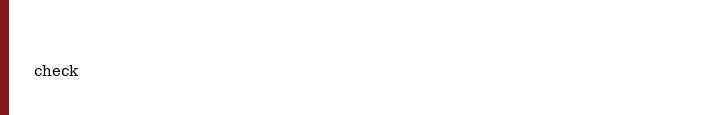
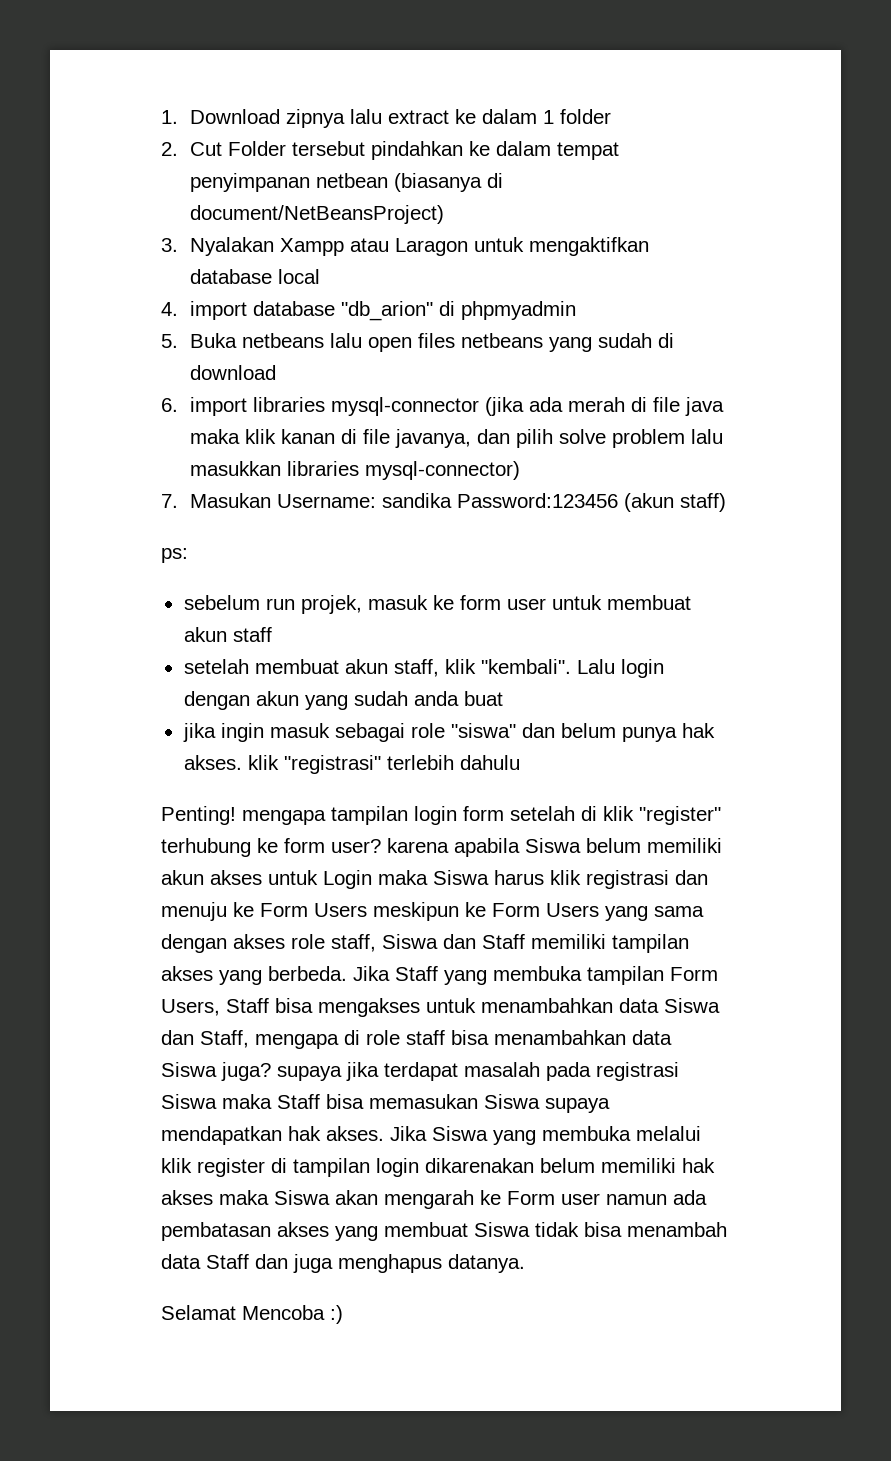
- check
+ 1. Download zipnya lalu extract ke dalam 1 folder
+ 2. Cut Folder tersebut pindahkan ke dalam tempat penyimpanan netbean (biasanya di document/NetBeansProject)
+ 3. Nyalakan Xampp atau Laragon untuk mengaktifkan database local
+ 4. import database "db_arion" di phpmyadmin
+ 5. Buka netbeans lalu open files netbeans yang sudah di download
+ 6. import libraries mysql-connector (jika ada merah di file java maka klik kanan di file javanya, dan pilih solve problem lalu masukkan libraries mysql-connector)
+ 7. Masukan Username: sandika Password:123456 (akun staff)
+ ps:
+ sebelum run projek, masuk ke form user untuk membuat akun staff
+ setelah membuat akun staff, klik "kembali". Lalu login dengan akun yang sudah anda buat
+ jika ingin masuk sebagai role "siswa" dan belum punya hak akses. klik "registrasi" terlebih dahulu
+ Penting! mengapa tampilan login form setelah di klik "register" terhubung ke form user? karena apabila Siswa belum memiliki akun akses untuk Login maka Siswa harus klik registrasi dan menuju ke Form Users meskipun ke Form Users yang sama dengan akses role staff, Siswa dan Staff memiliki tampilan akses yang berbeda. Jika Staff yang membuka tampilan Form Users, Staff bisa mengakses untuk menambahkan data Siswa dan Staff, mengapa di role staff bisa menambahkan data Siswa juga? supaya jika terdapat masalah pada registrasi Siswa maka Staff bisa memasukan Siswa supaya mendapatkan hak akses. Jika Siswa yang membuka melalui klik register di tampilan login dikarenakan belum memiliki hak akses maka Siswa akan mengarah ke Form user namun ada pembatasan akses yang membuat Siswa tidak bisa menambah data Staff dan juga menghapus datanya.
+ Selamat Mencoba :)

